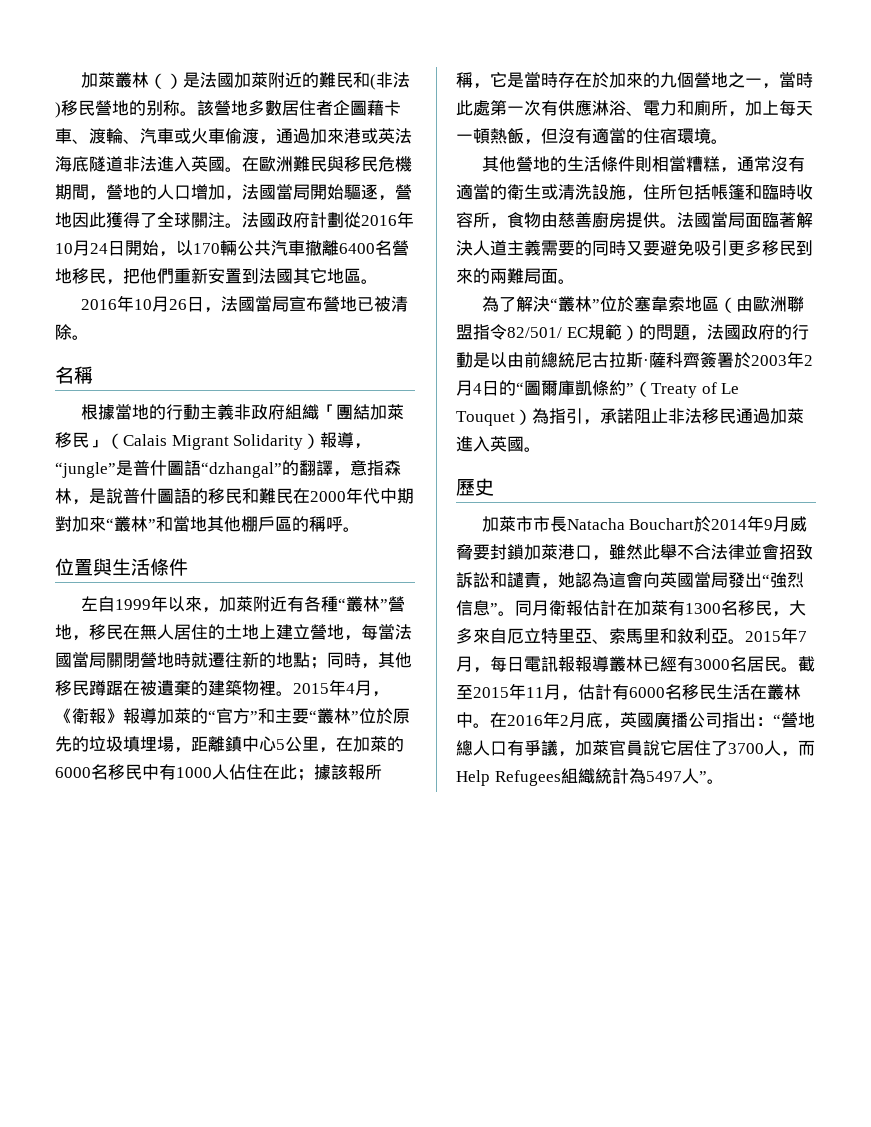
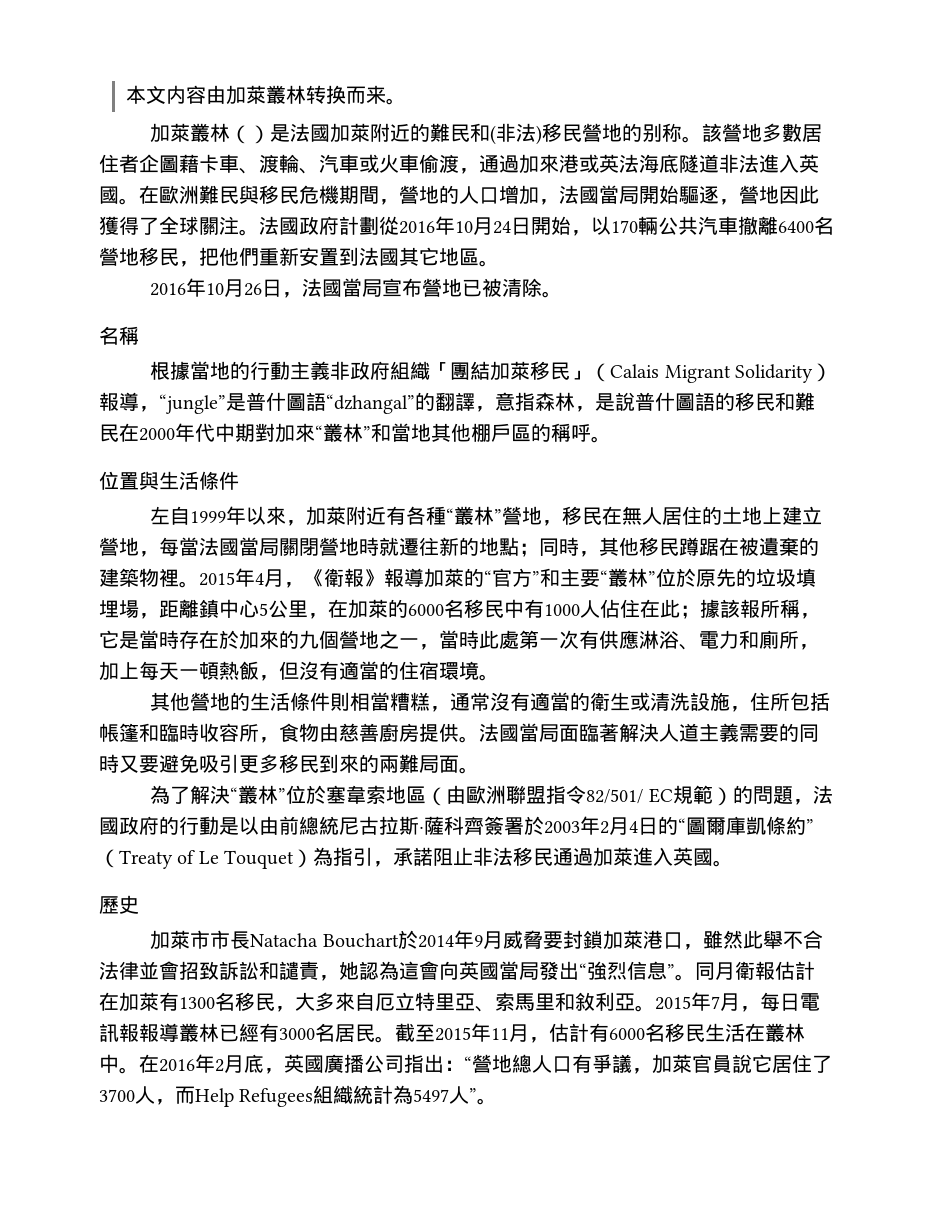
+ 本文内容由加萊叢林转换而来。

